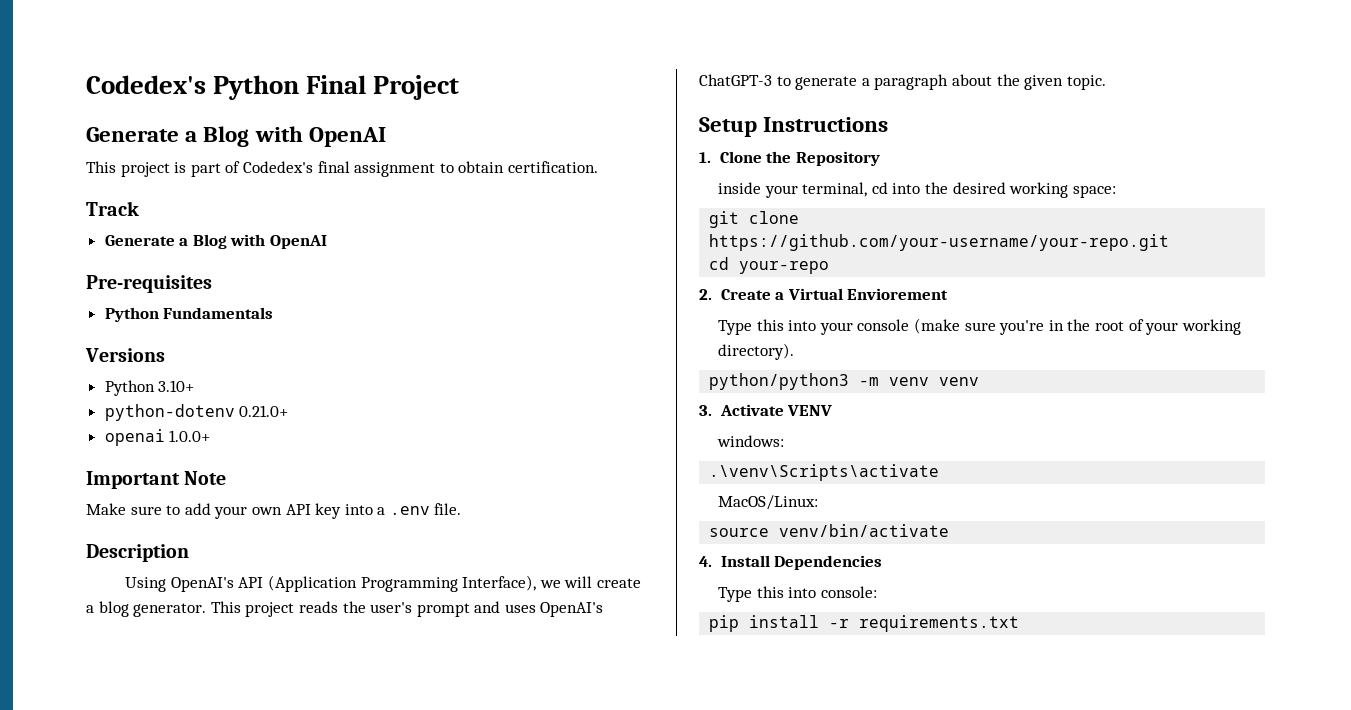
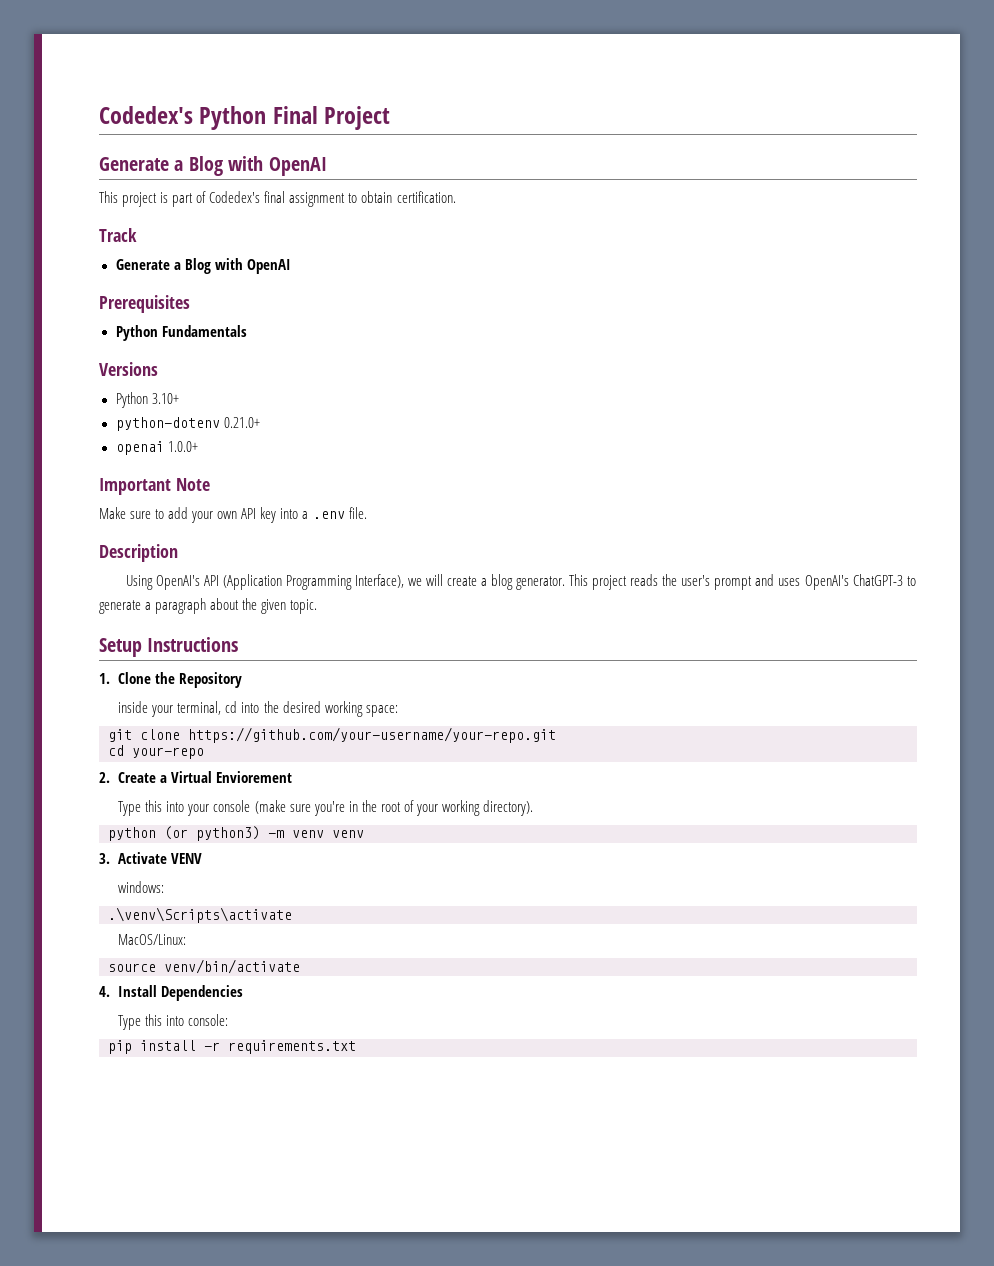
- Pre-requisites
+ Prerequisites
- python/python3 -m venv venv
+ python (or python3) -m venv venv

